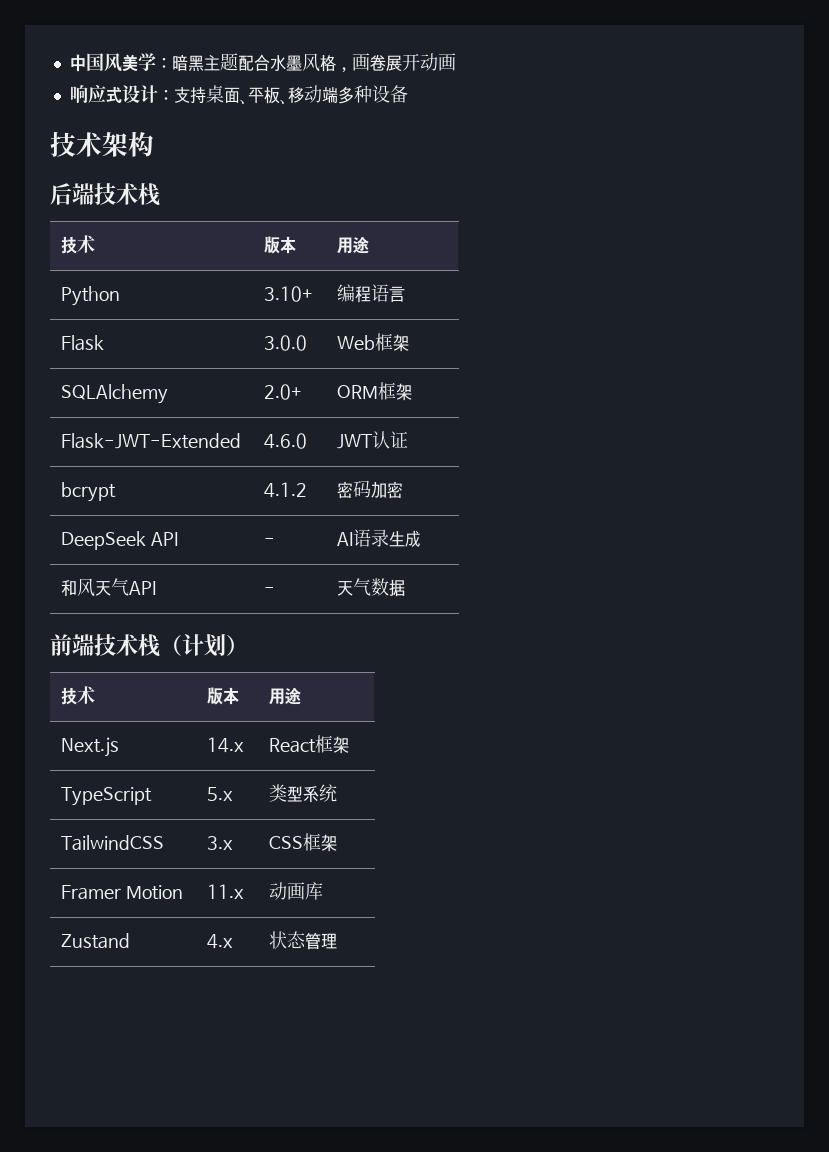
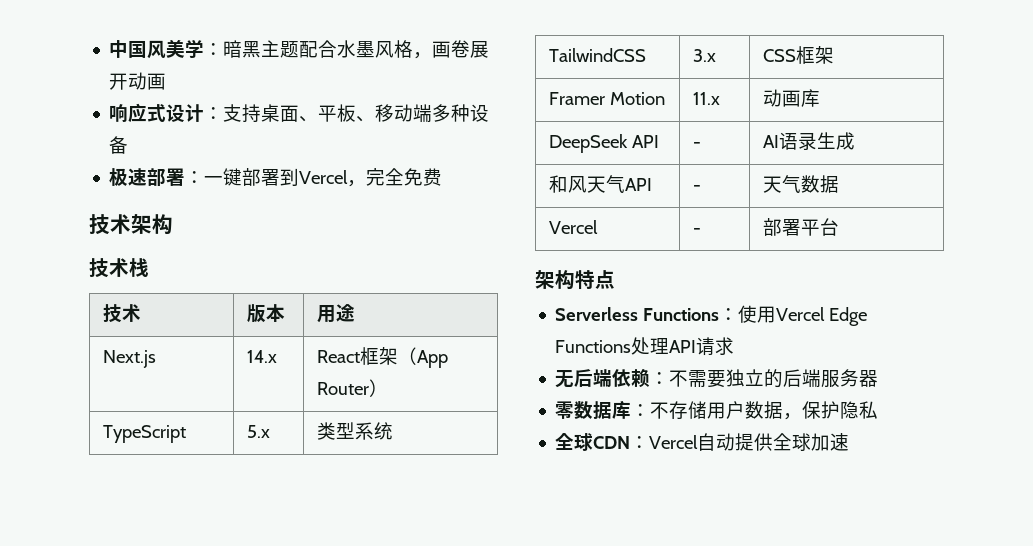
+ 极速部署：一键部署到Vercel，完全免费
- 后端技术栈
+ 技术栈
- Python | 3.10+ | 编程语言
- Flask | 3.0.0 | Web框架
- SQLAlchemy | 2.0+ | ORM框架
- Flask-JWT-Extended | 4.6.0 | JWT认证
- bcrypt | 4.1.2 | 密码加密
- DeepSeek API | - | AI语录生成
- 和风天气API | - | 天气数据
- 前端技术栈（计划）
- 技术 | 版本 | 用途
- Next.js | 14.x | React框架
+ Next.js | 14.x | React框架（App Router）
- Zustand | 4.x | 状态管理
+ DeepSeek API | - | AI语录生成
+ 和风天气API | - | 天气数据
+ Vercel | - | 部署平台
+ 架构特点
+ Serverless Functions：使用Vercel Edge Functions处理API请求
+ 无后端依赖：不需要独立的后端服务器
+ 零数据库：不存储用户数据，保护隐私
+ 全球CDN：Vercel自动提供全球加速

